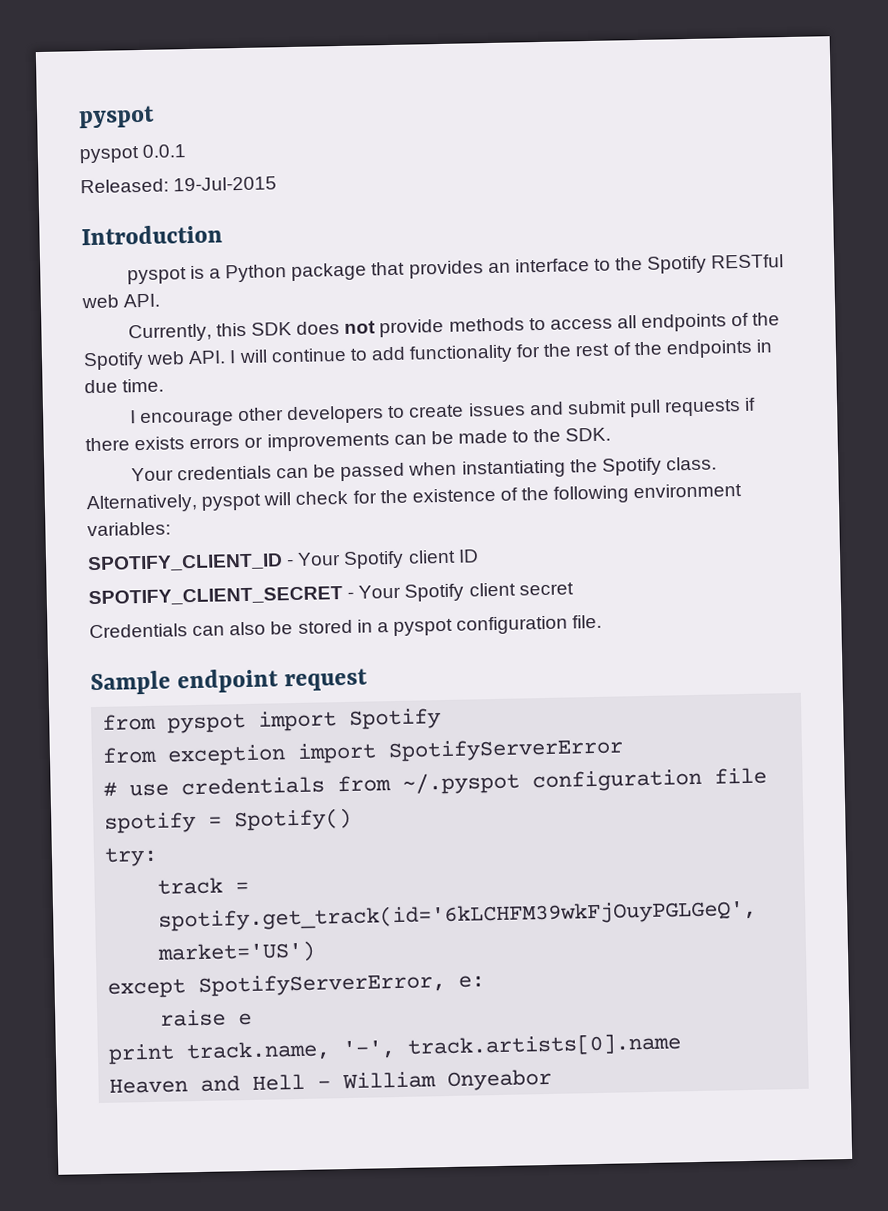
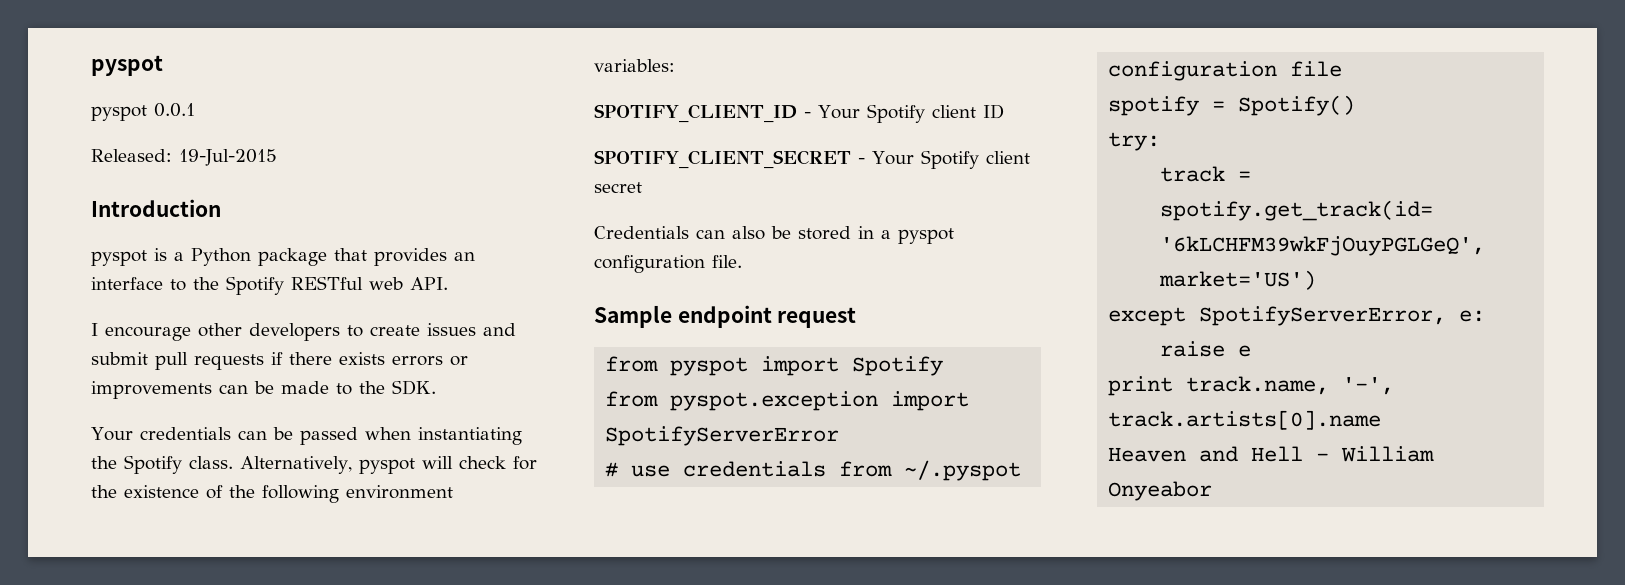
- Currently, this SDK does not provide methods to access all endpoints of the Spotify web API. I will continue to add functionality for the rest of the endpoints in due time.
- from exception import SpotifyServerError
+ from pyspot.exception import SpotifyServerError

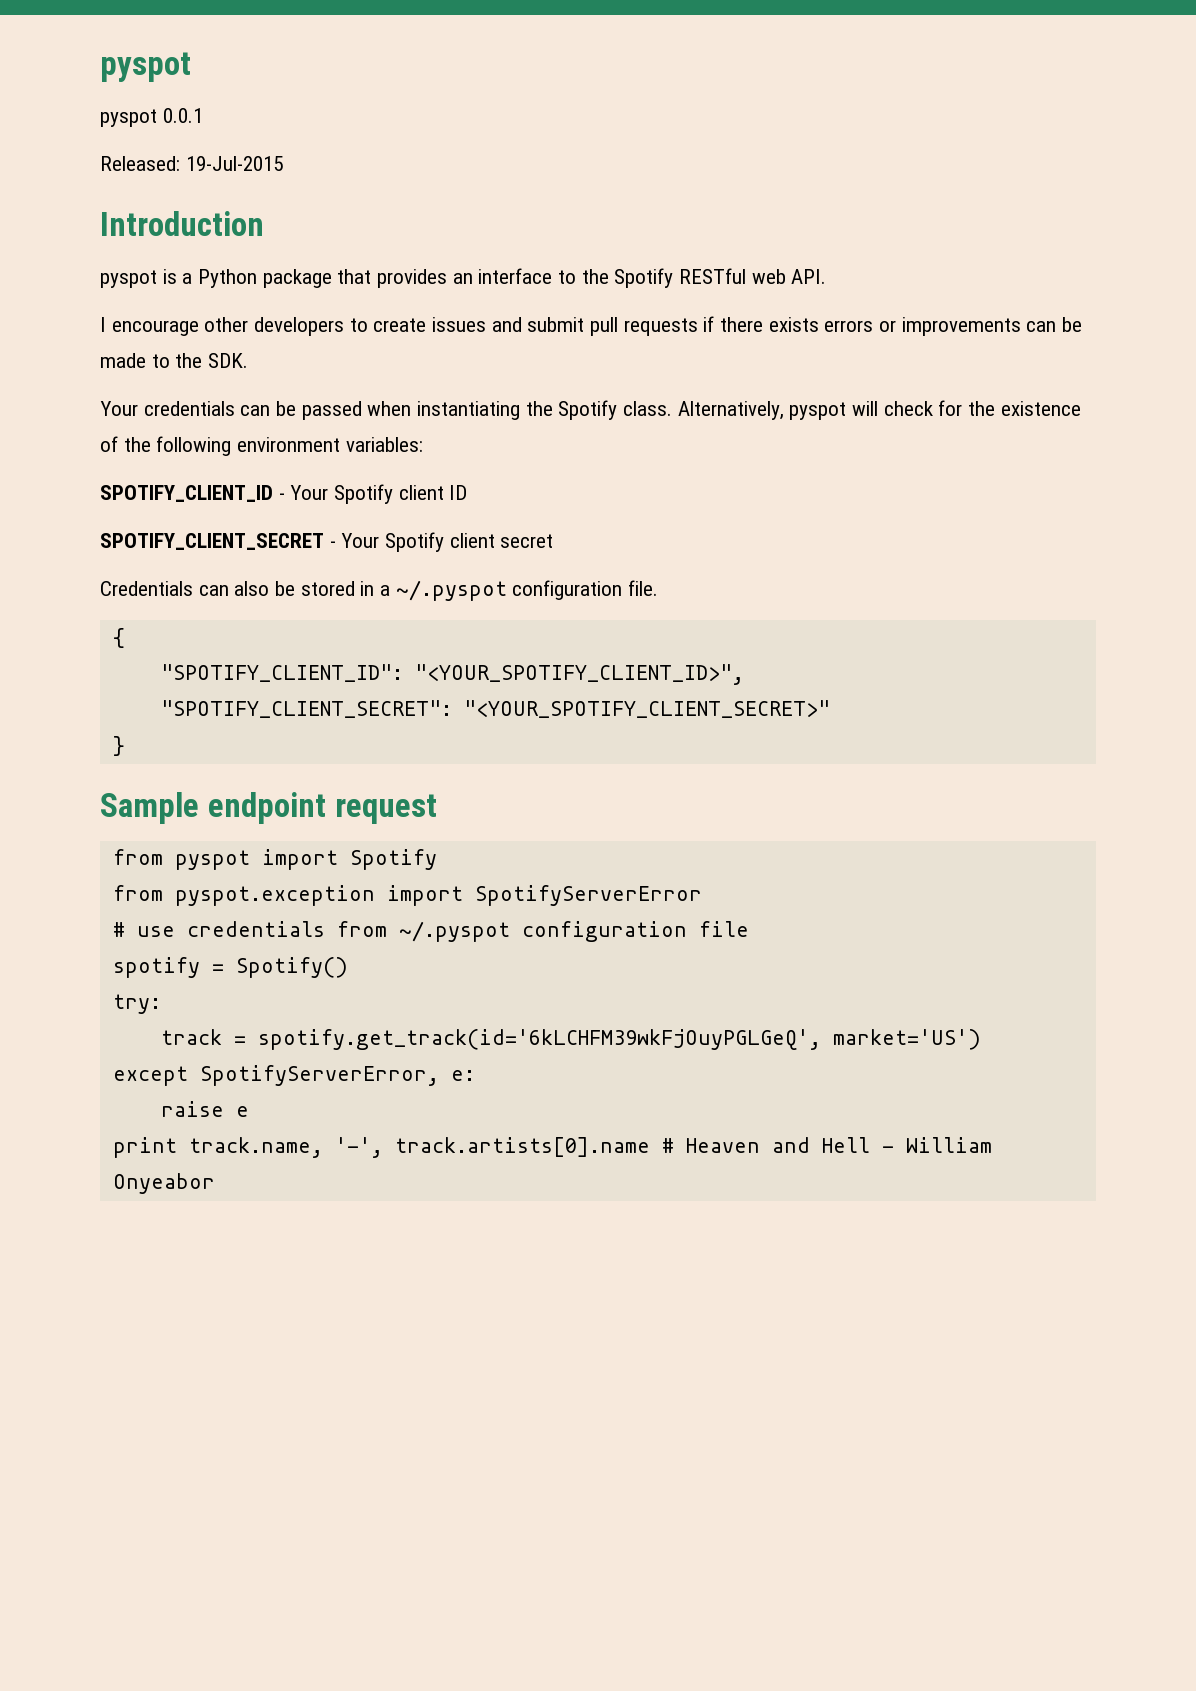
- Credentials can also be stored in a pyspot configuration file.
+ Credentials can also be stored in a ~/.pyspot configuration file.
+ {
+ "SPOTIFY_CLIENT_ID": "<YOUR_SPOTIFY_CLIENT_ID>",
+ "SPOTIFY_CLIENT_SECRET": "<YOUR_SPOTIFY_CLIENT_SECRET>"
+ }
- print track.name, '-', track.artists[0].name
- Heaven and Hell - William Onyeabor
+ print track.name, '-', track.artists[0].name # Heaven and Hell - William Onyeabor

